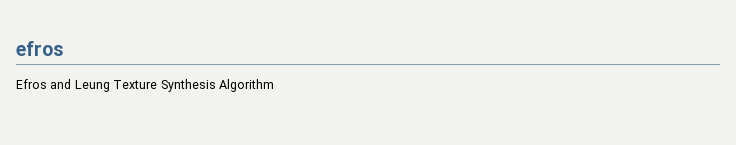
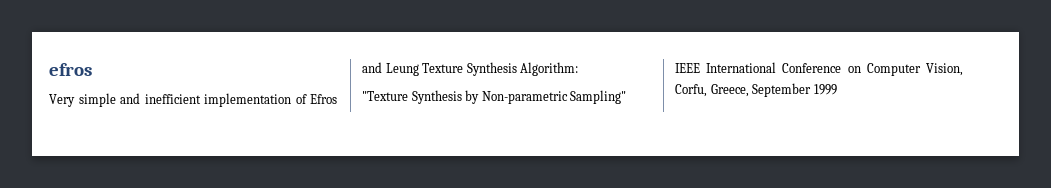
- Efros and Leung Texture Synthesis Algorithm
+ Very simple and inefficient implementation of Efros and Leung Texture Synthesis Algorithm:
+ "Texture Synthesis by Non-parametric Sampling" IEEE International Conference on Computer Vision, Corfu, Greece, September 1999

